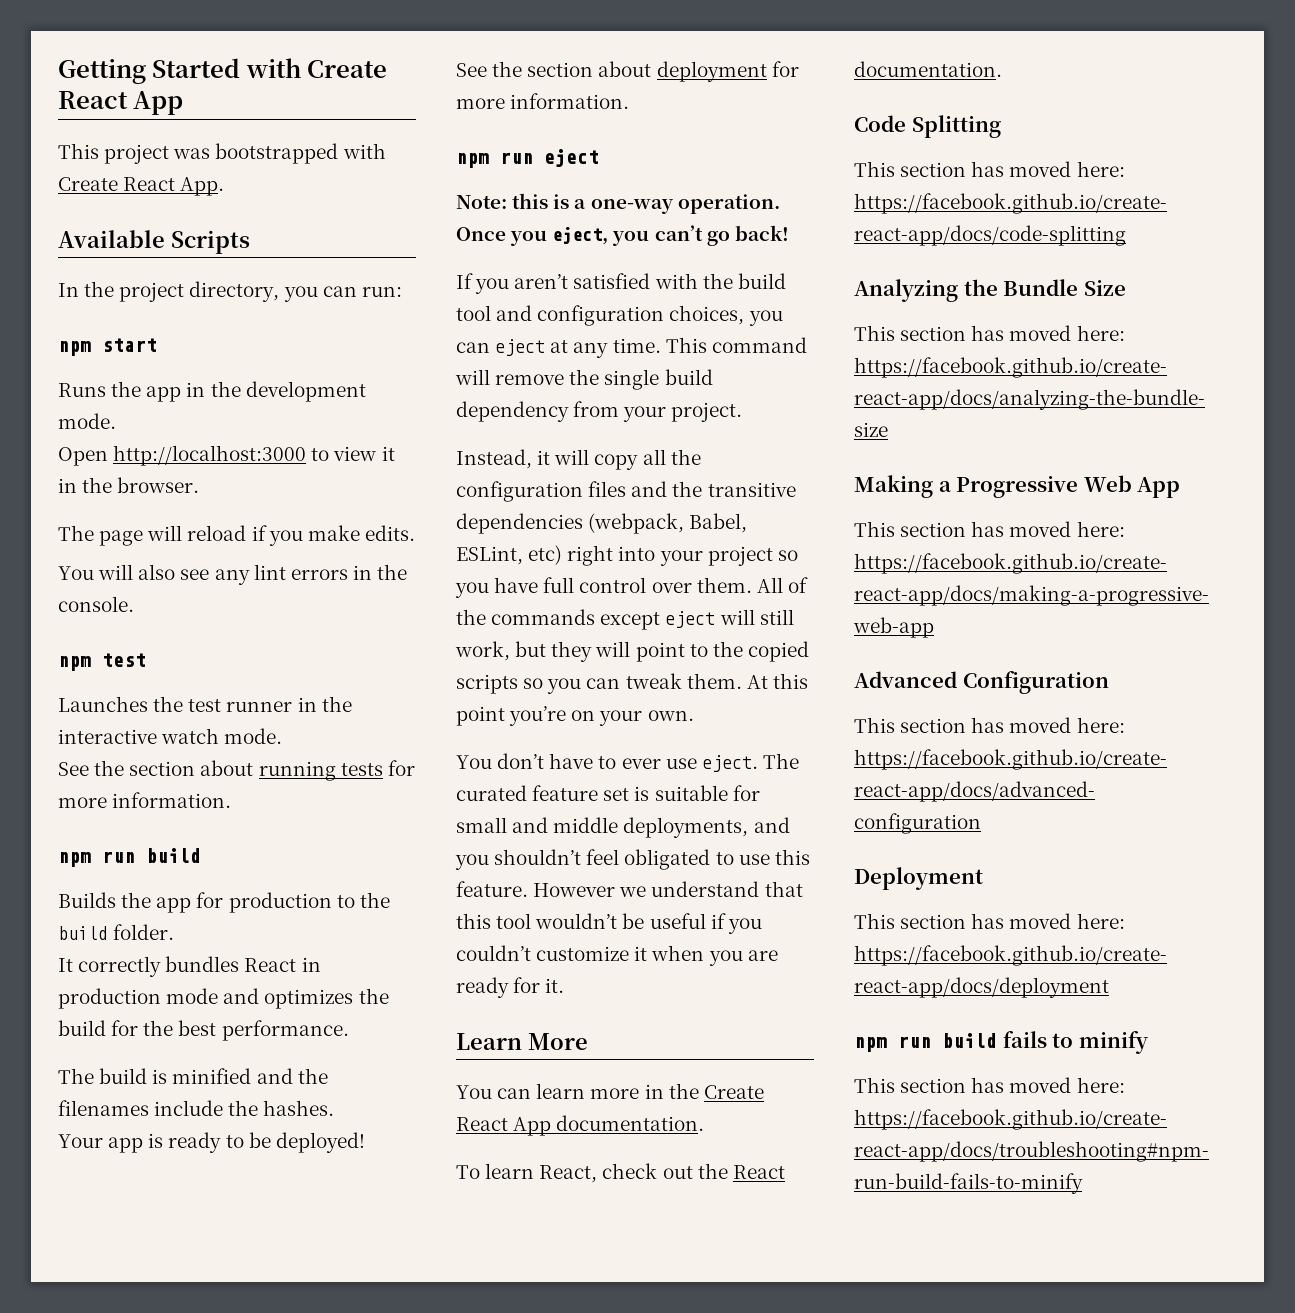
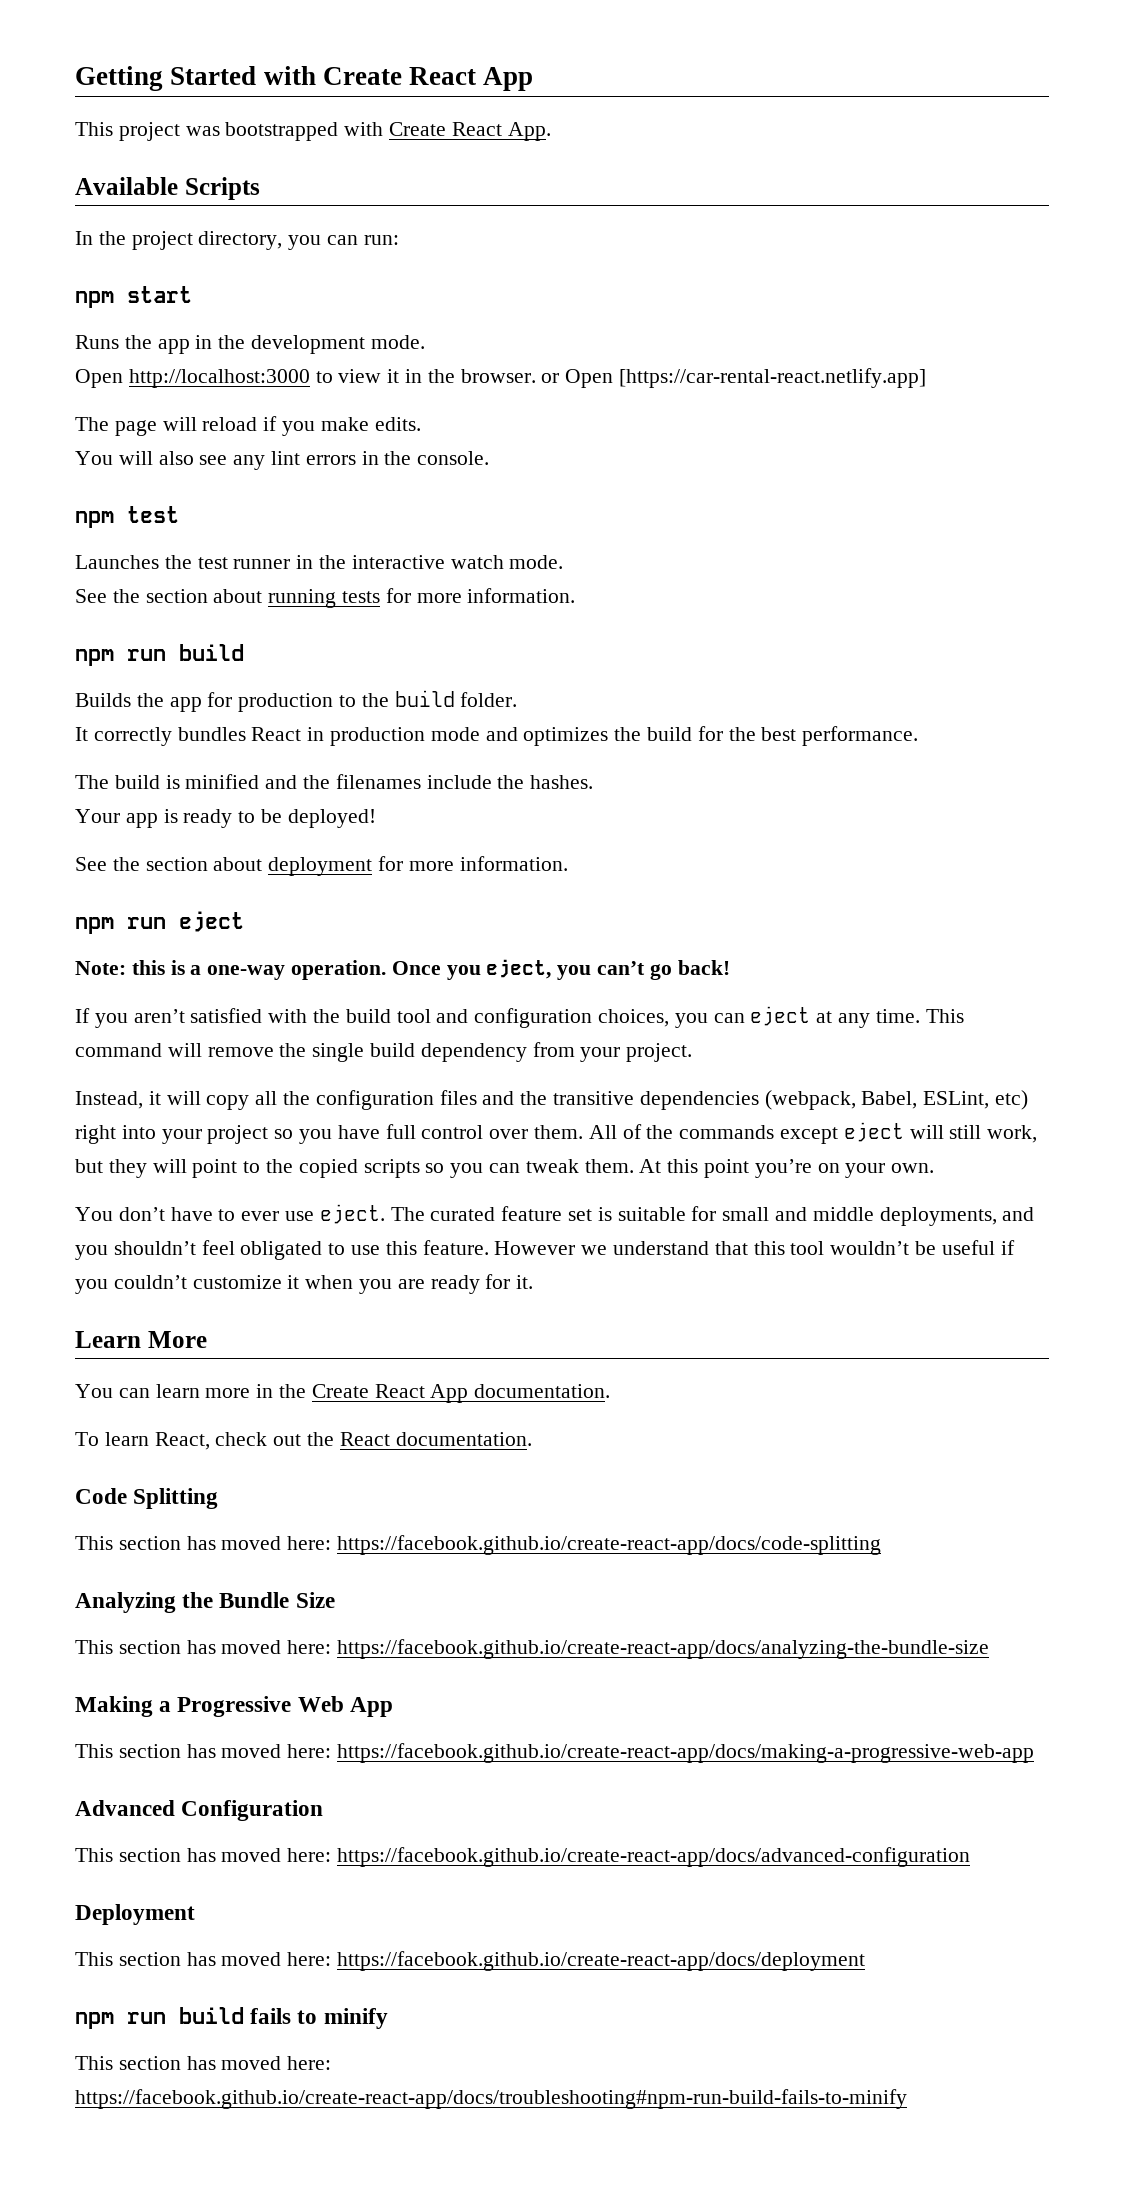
- Open http://localhost:3000 to view it in the browser.
+ Open http://localhost:3000 to view it in the browser. or Open [https://car-rental-react.netlify.app]

